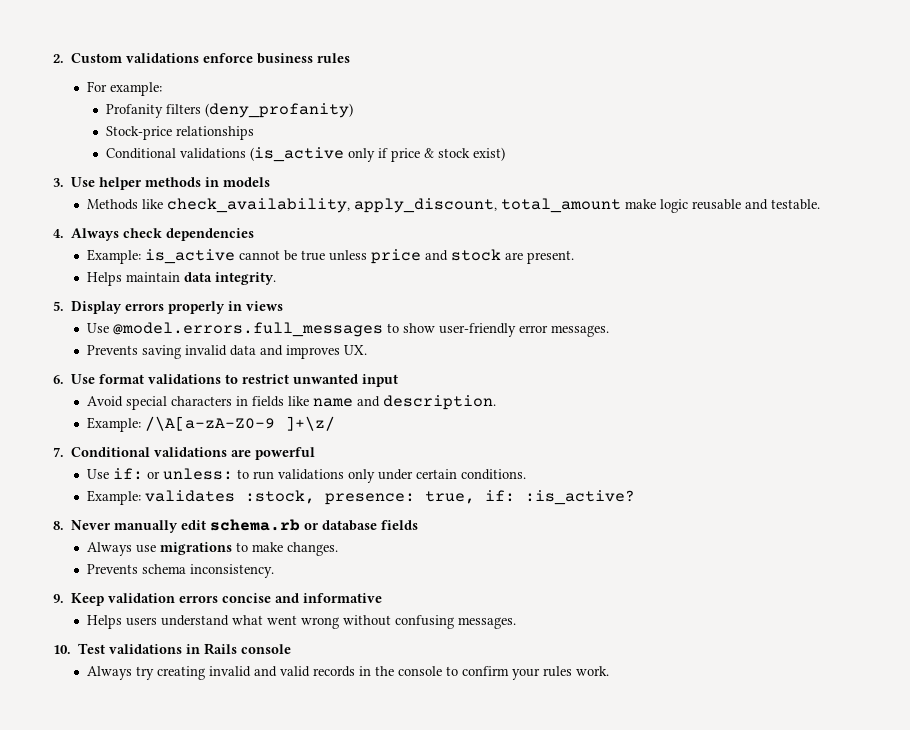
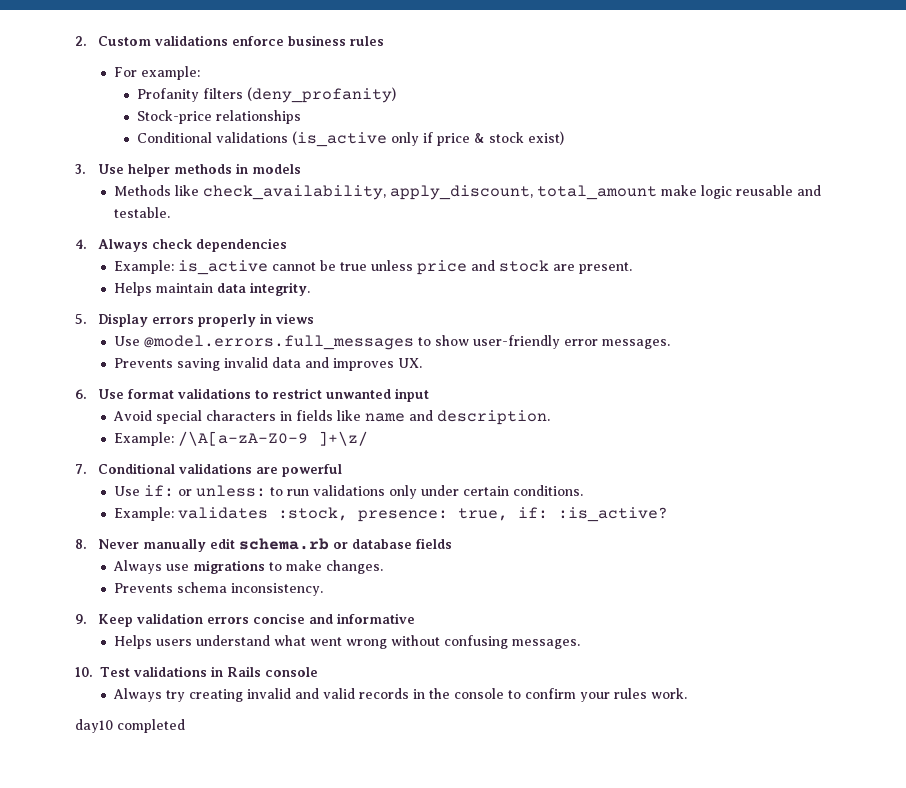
+ day10 completed

